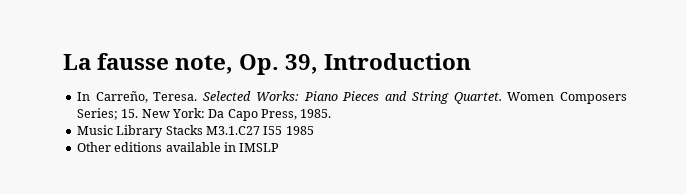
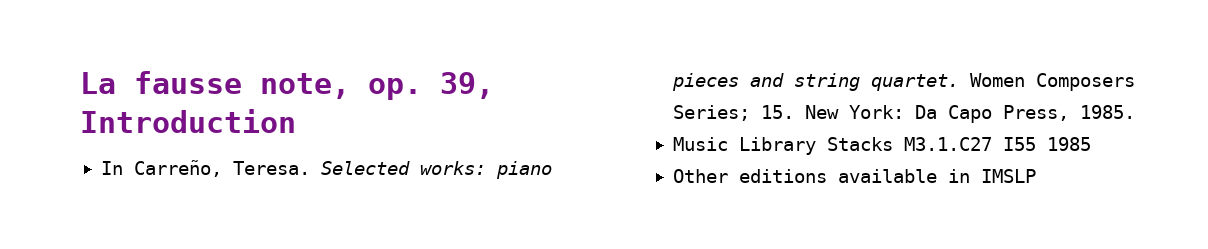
- La fausse note, Op. 39, Introduction
+ La fausse note, op. 39, Introduction
- Selected Works: Piano Pieces and String Quartet.
+ Selected works: piano pieces and string quartet.

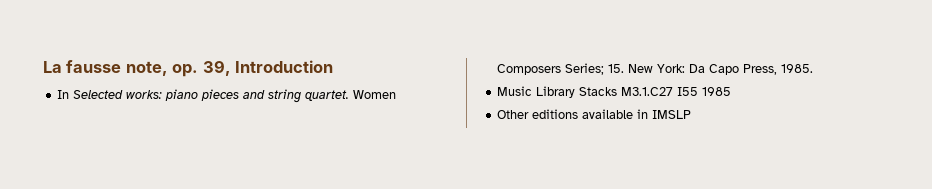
- In Carreño, Teresa. Selected works: piano pieces and string quartet.
+ In Selected works: piano pieces and string quartet.

